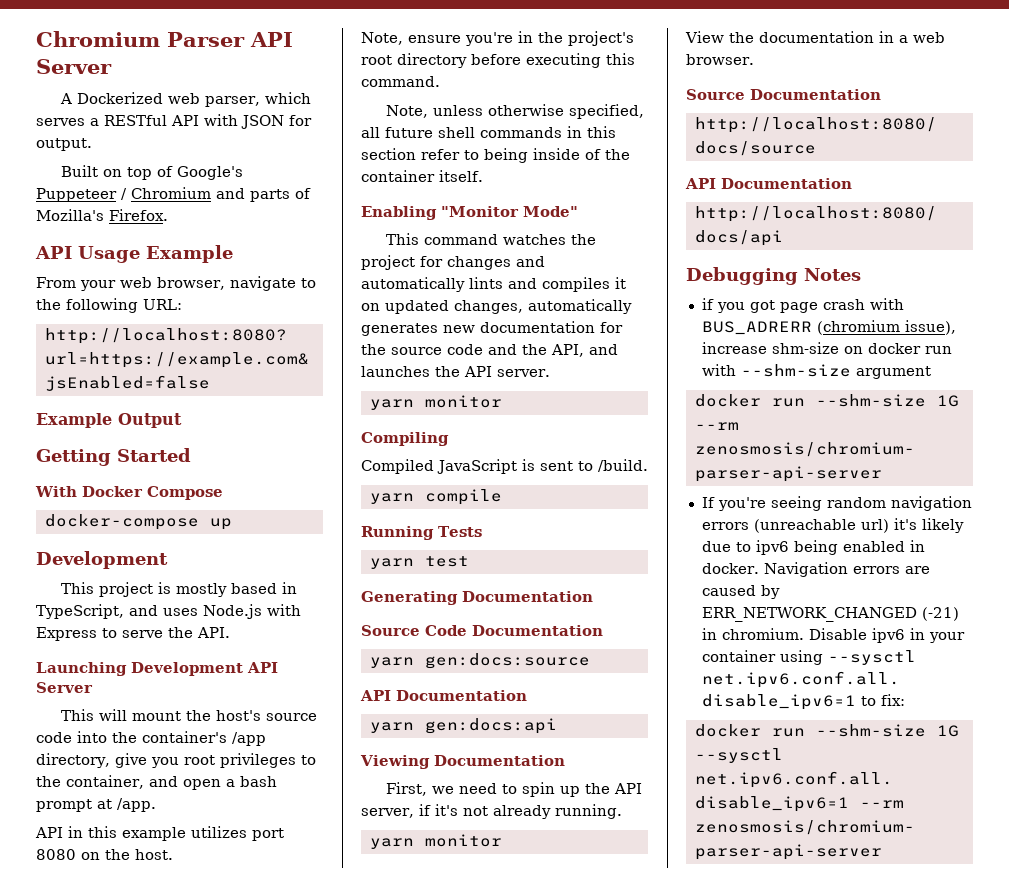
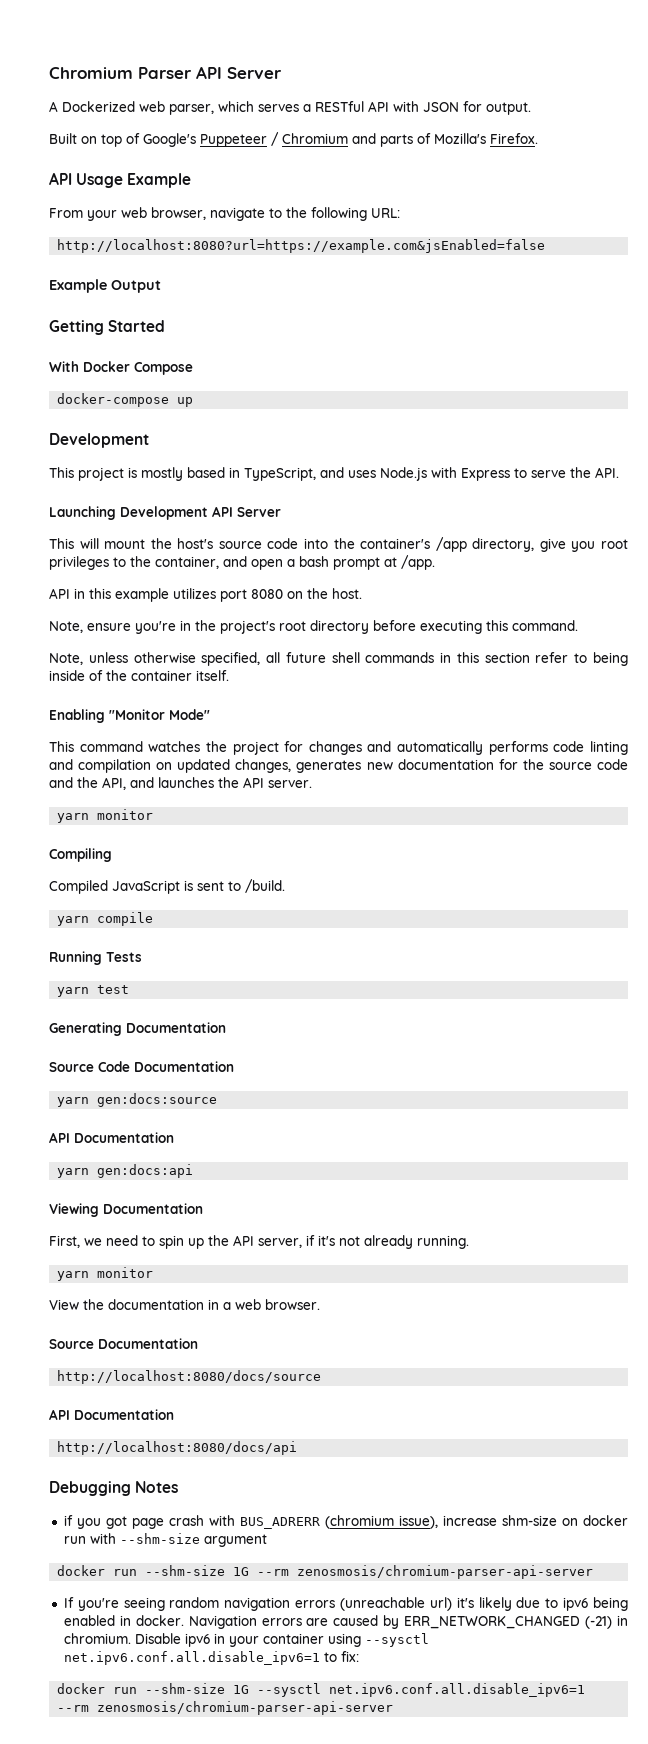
- This command watches the project for changes and automatically lints and compiles it on updated changes, automatically generates new documentation for the source code and the API, and launches the API server.
+ This command watches the project for changes and automatically performs code linting and compilation on updated changes, generates new documentation for the source code and the API, and launches the API server.

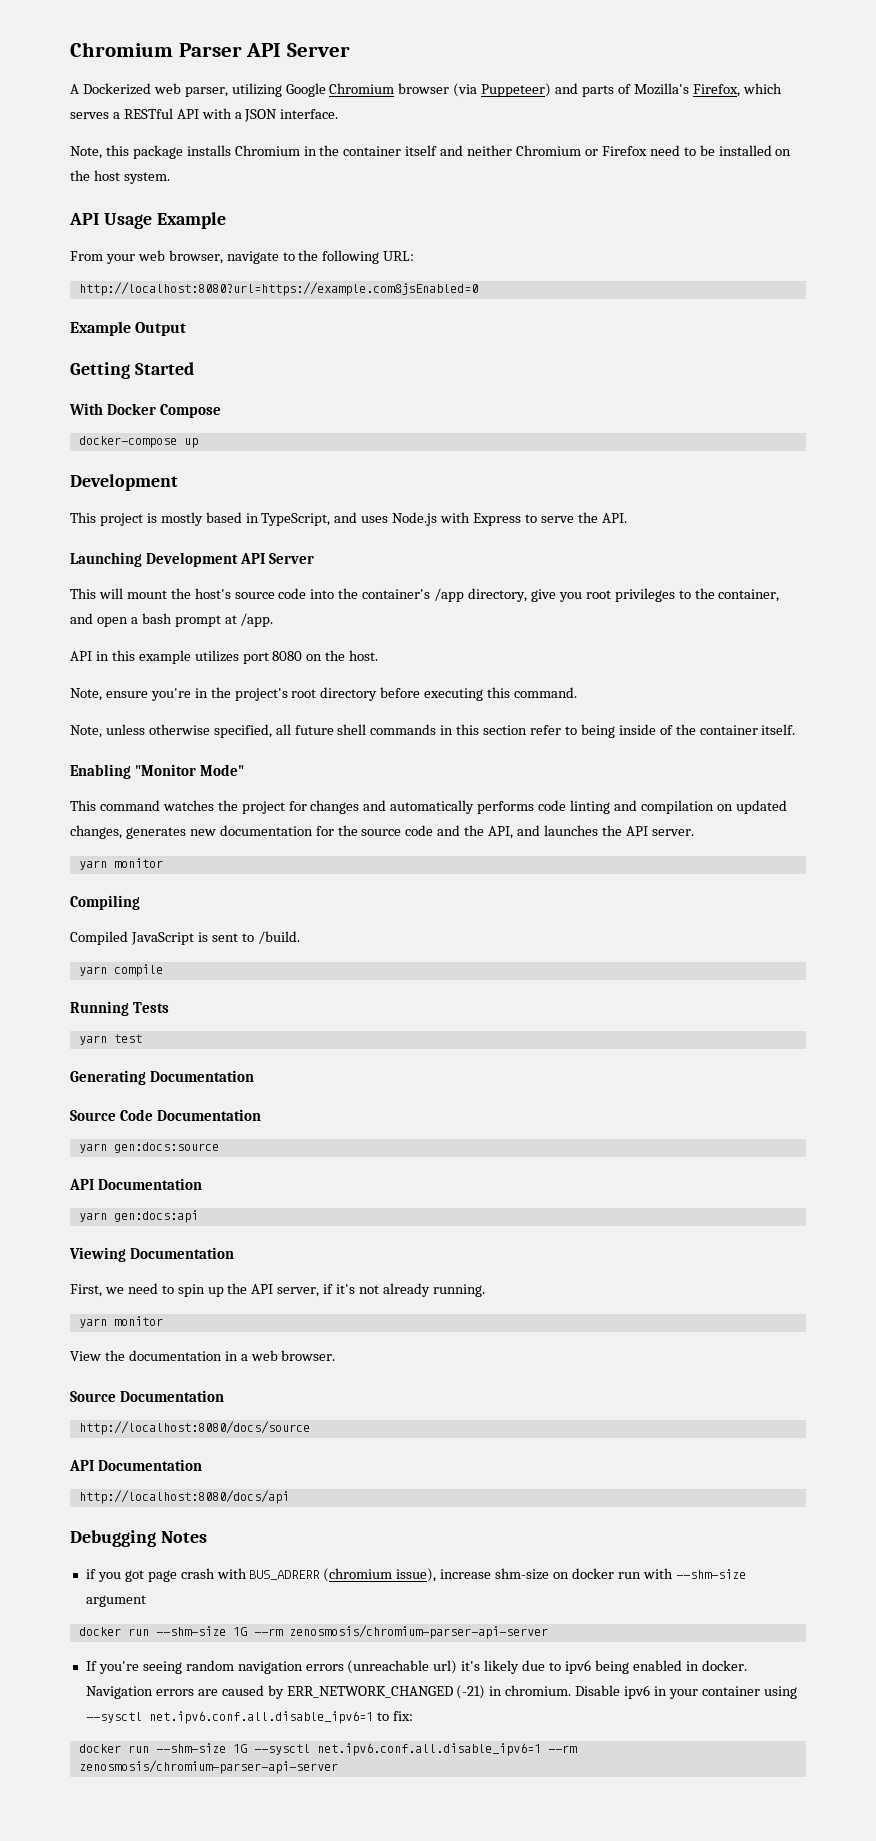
- A Dockerized web parser, which serves a RESTful API with JSON for output.
- Built on top of Google's Puppeteer / Chromium and parts of Mozilla's Firefox.
+ A Dockerized web parser, utilizing Google Chromium browser (via Puppeteer) and parts of Mozilla's Firefox, which serves a RESTful API with a JSON interface.
+ Note, this package installs Chromium in the container itself and neither Chromium or Firefox need to be installed on the host system.
- http://localhost:8080?url=https://example.com&jsEnabled=false
+ http://localhost:8080?url=https://example.com&jsEnabled=0

